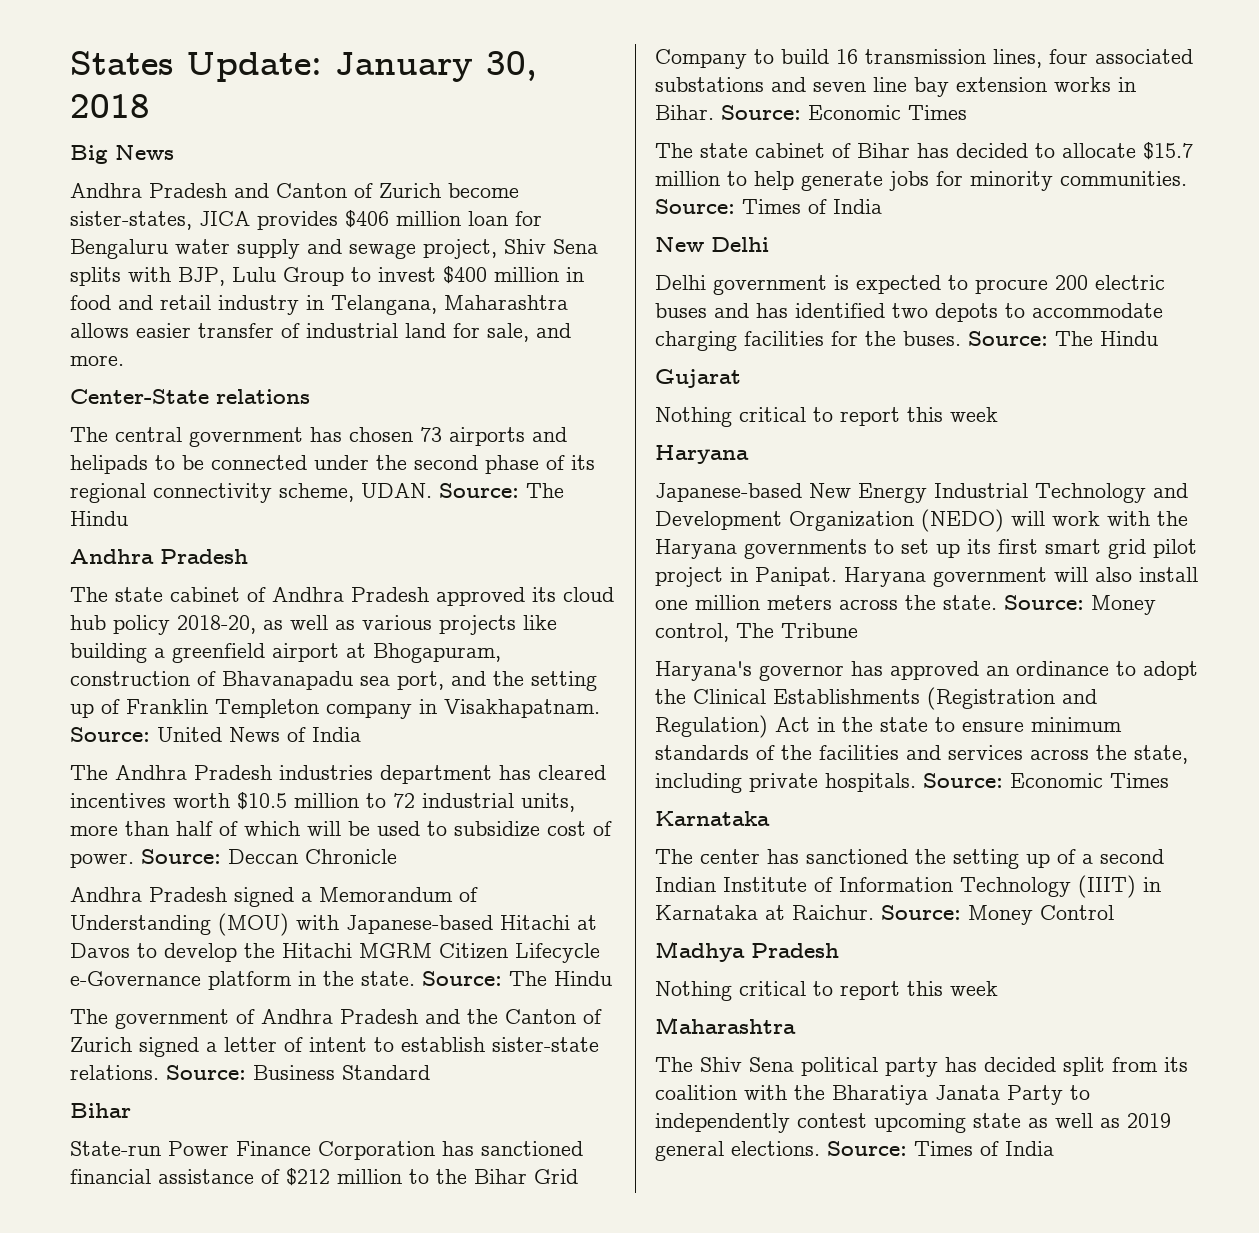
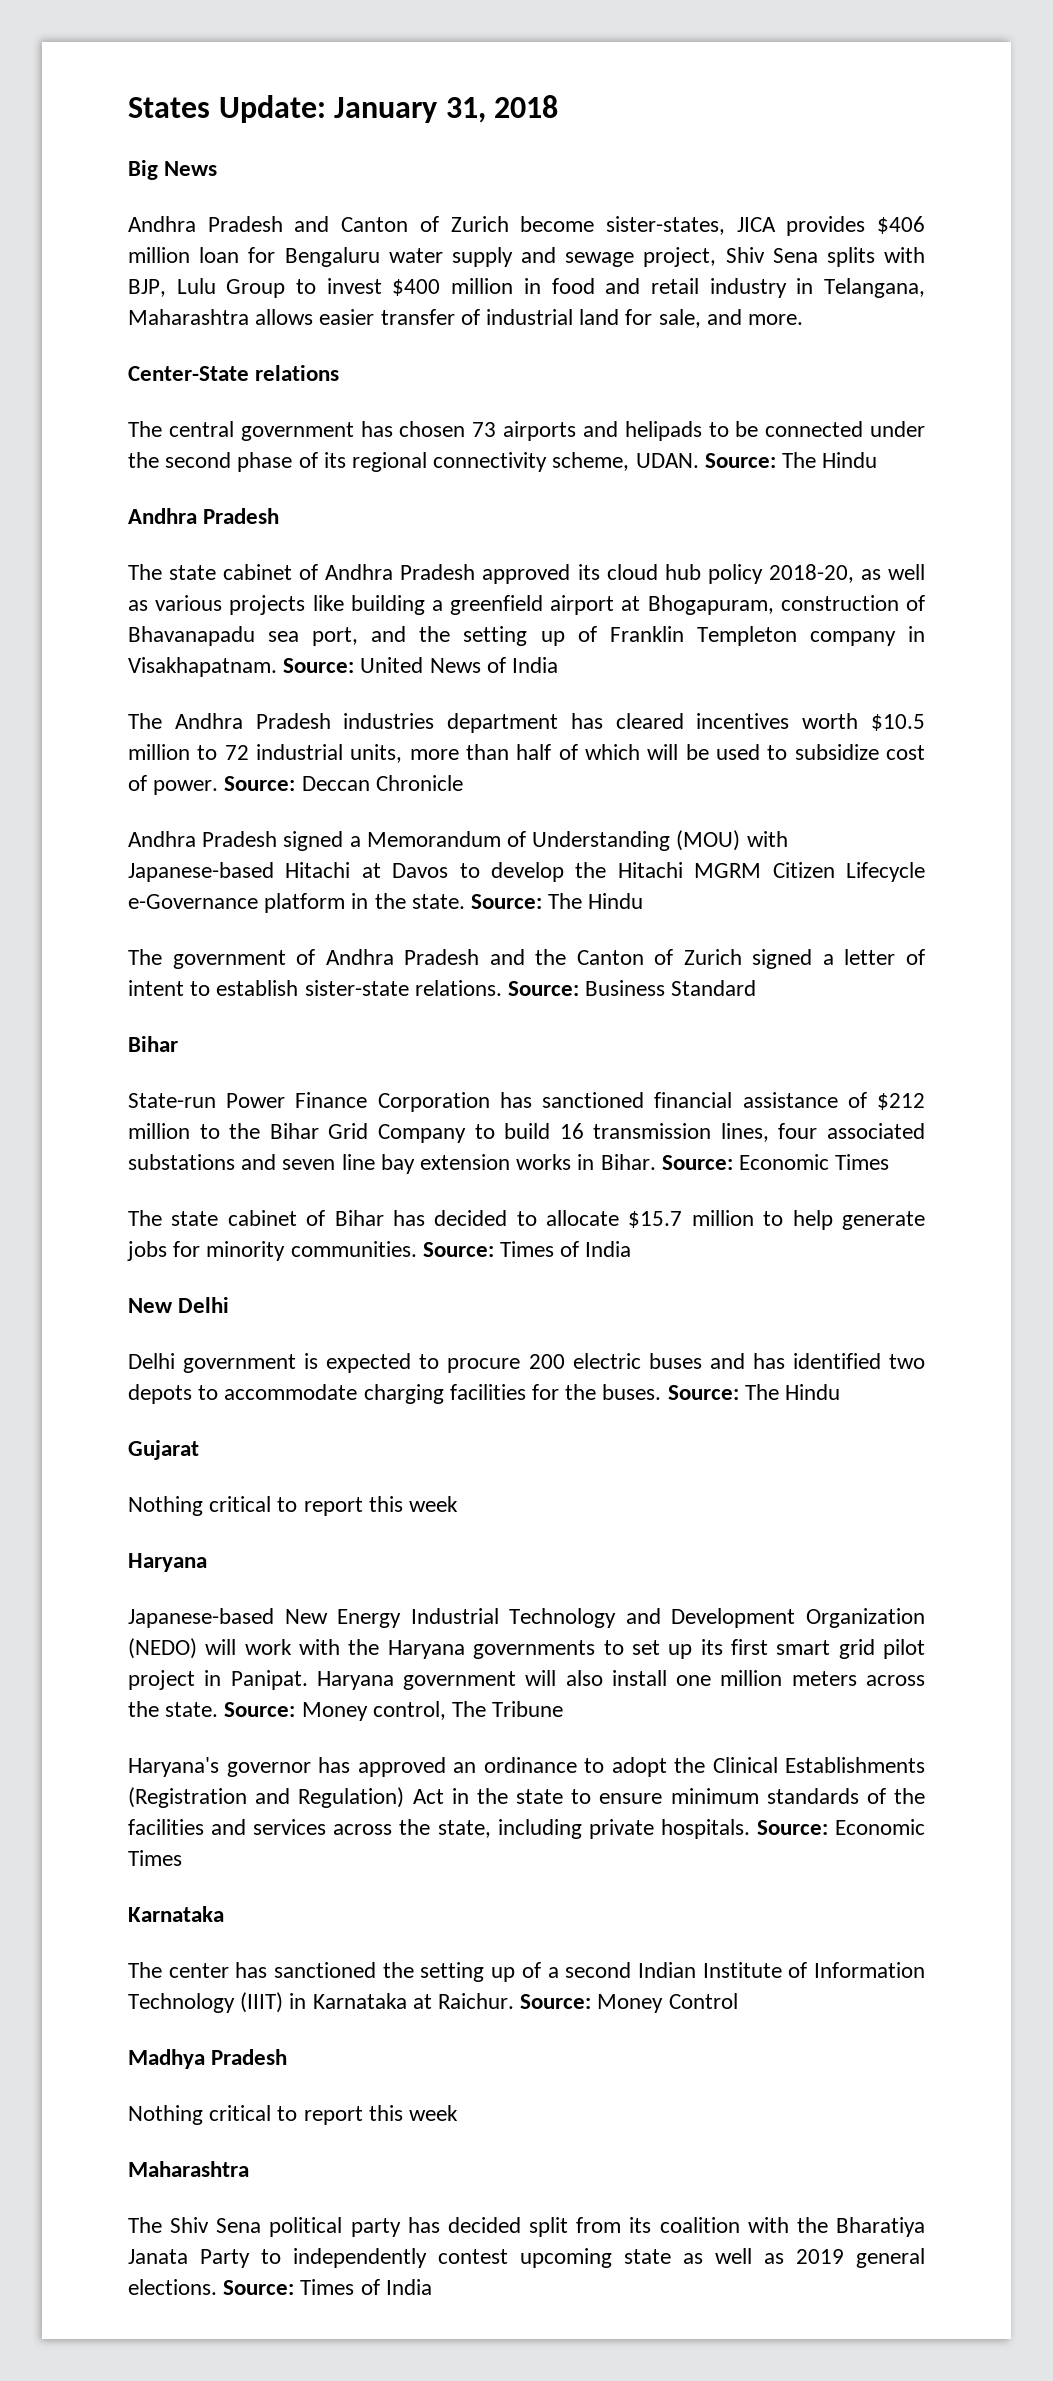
- States Update: January 30, 2018
+ States Update: January 31, 2018

